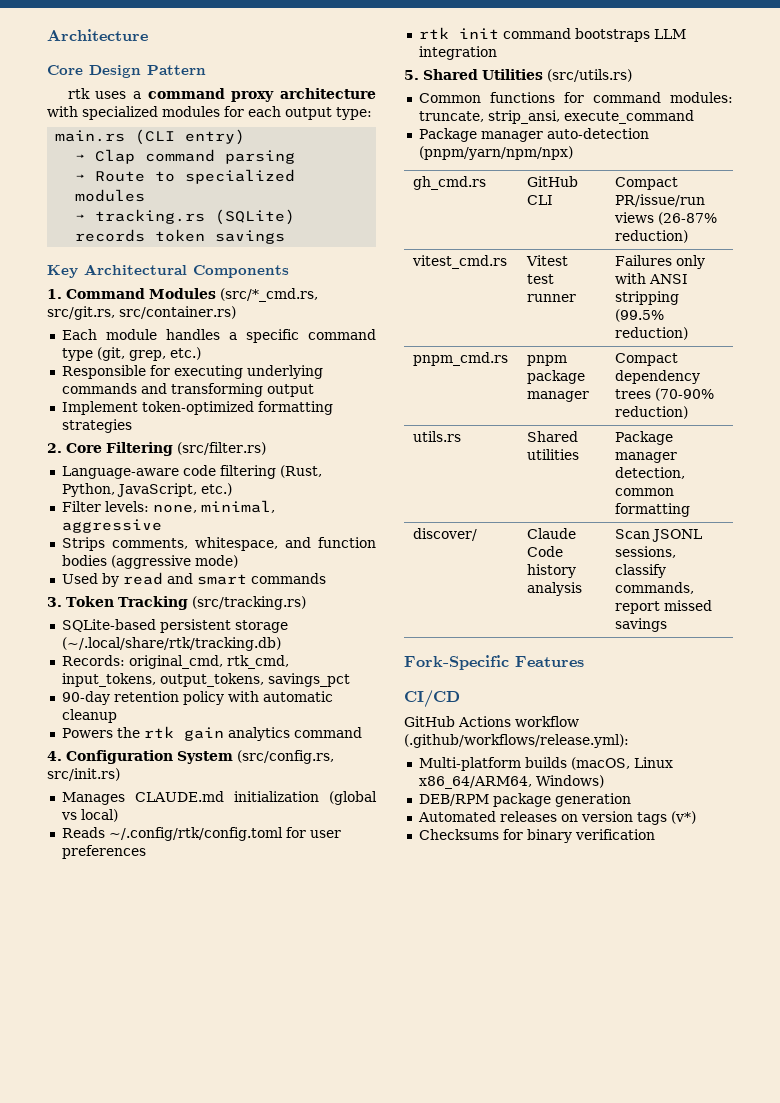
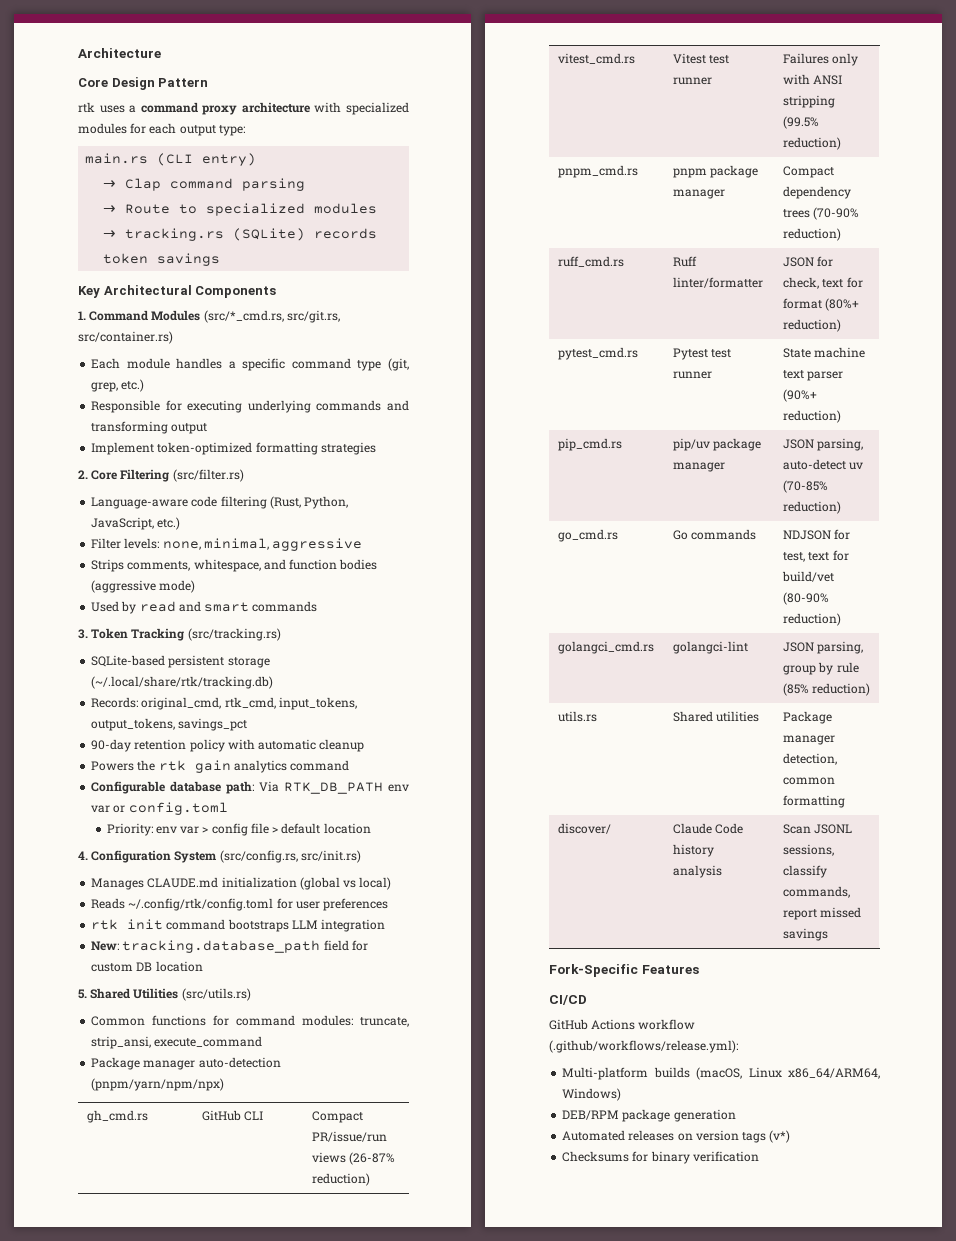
+ Configurable database path: Via RTK_DB_PATH env var or config.toml
+ Priority: env var > config file > default location
+ New: tracking.database_path field for custom DB location
+ ruff_cmd.rs | Ruff linter/formatter | JSON for check, text for format (80%+ reduction)
+ pytest_cmd.rs | Pytest test runner | State machine text parser (90%+ reduction)
+ pip_cmd.rs | pip/uv package manager | JSON parsing, auto-detect uv (70-85% reduction)
+ go_cmd.rs | Go commands | NDJSON for test, text for build/vet (80-90% reduction)
+ golangci_cmd.rs | golangci-lint | JSON parsing, group by rule (85% reduction)

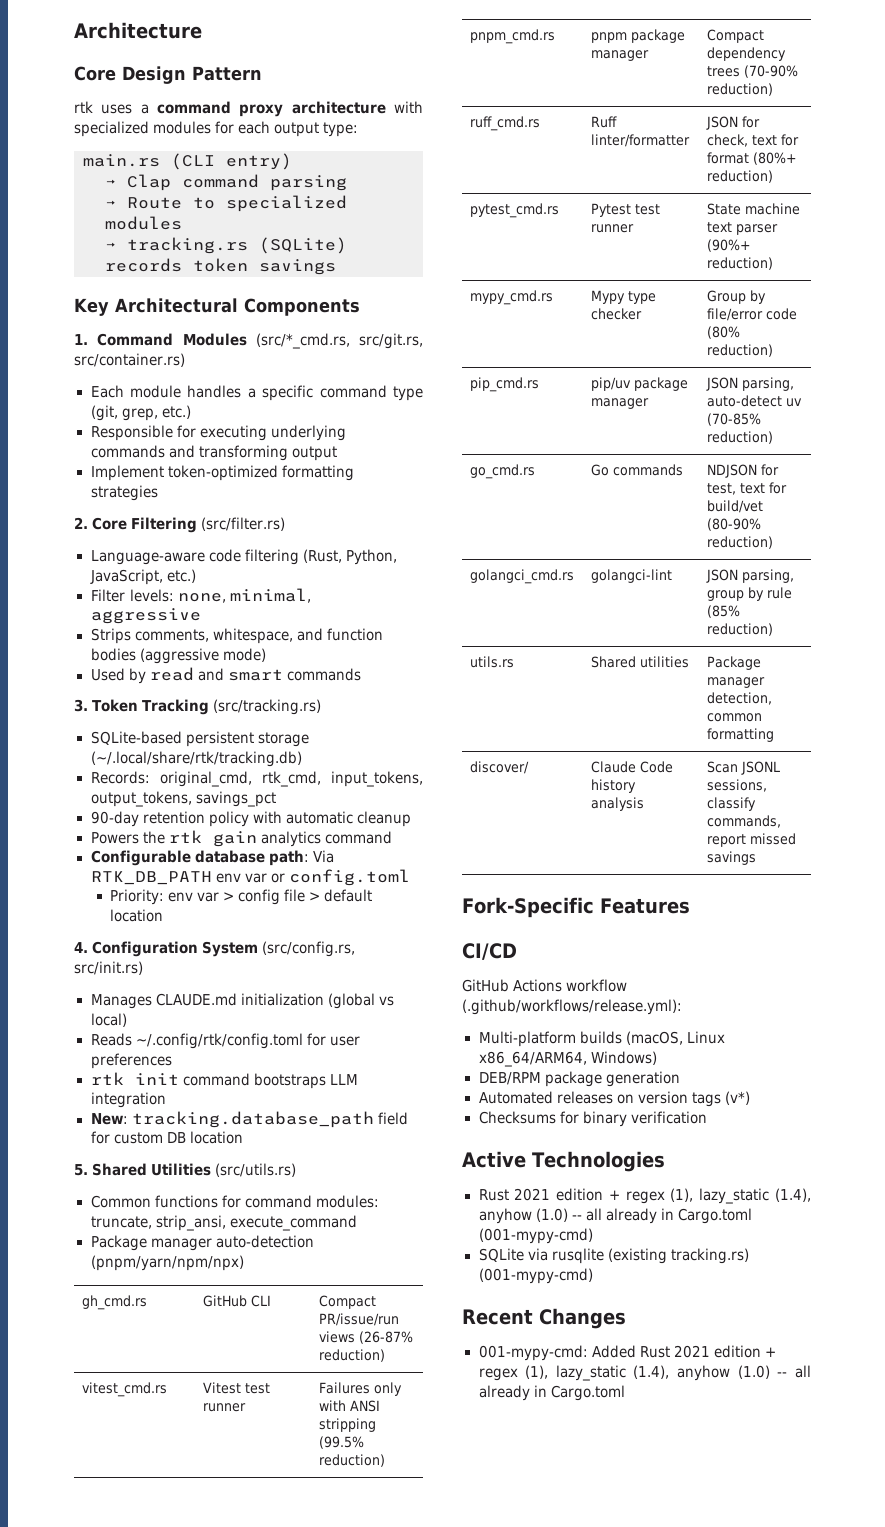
+ mypy_cmd.rs | Mypy type checker | Group by file/error code (80% reduction)
+ Active Technologies
+ Rust 2021 edition + regex (1), lazy_static (1.4), anyhow (1.0) -- all already in Cargo.toml (001-mypy-cmd)
+ SQLite via rusqlite (existing tracking.rs) (001-mypy-cmd)
+ Recent Changes
+ 001-mypy-cmd: Added Rust 2021 edition + regex (1), lazy_static (1.4), anyhow (1.0) -- all already in Cargo.toml

